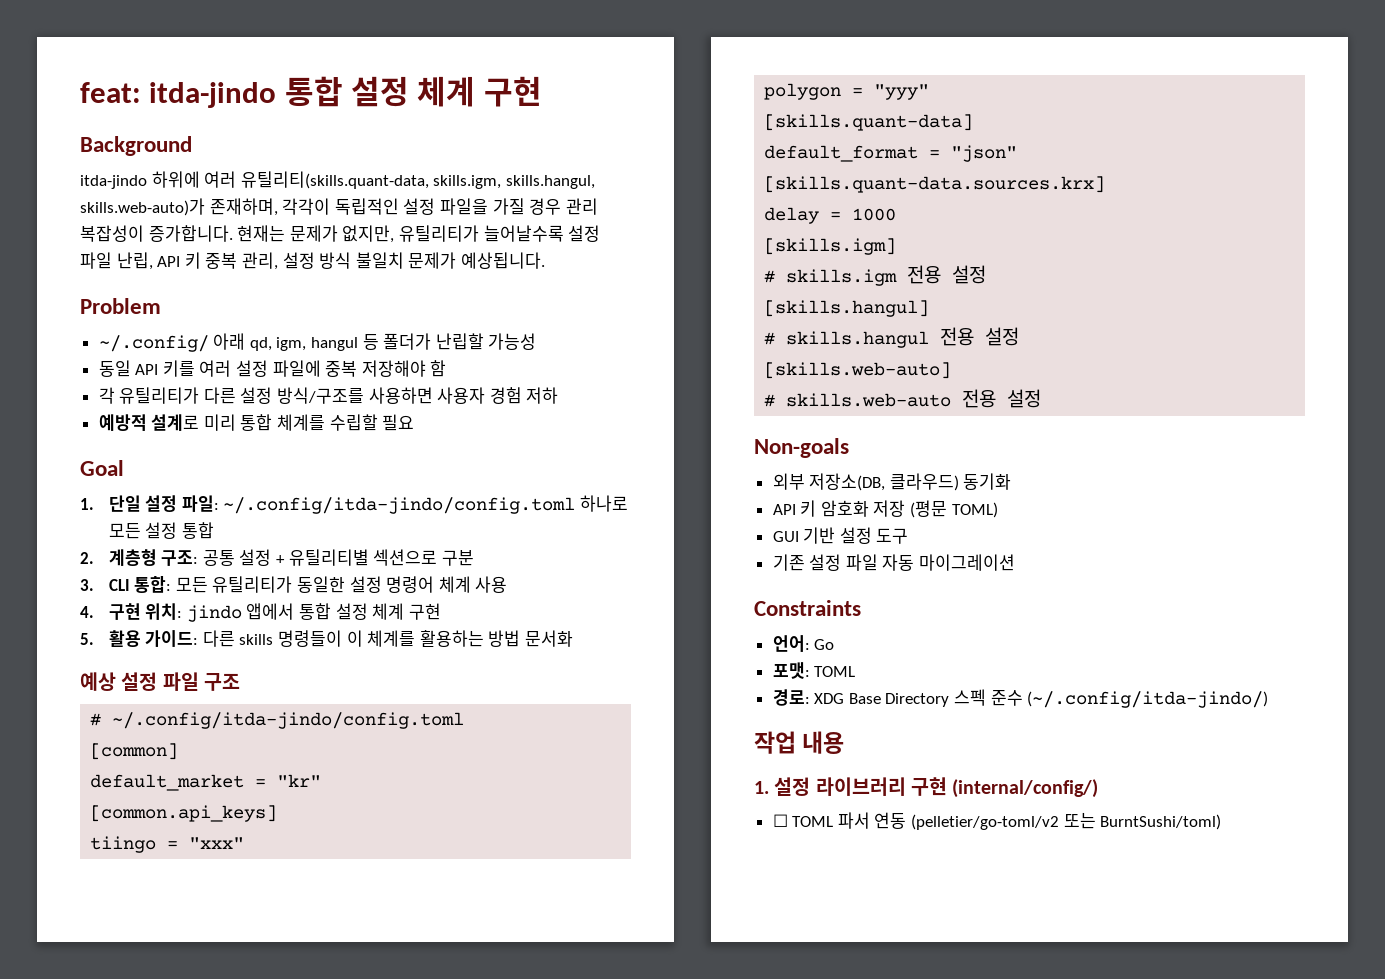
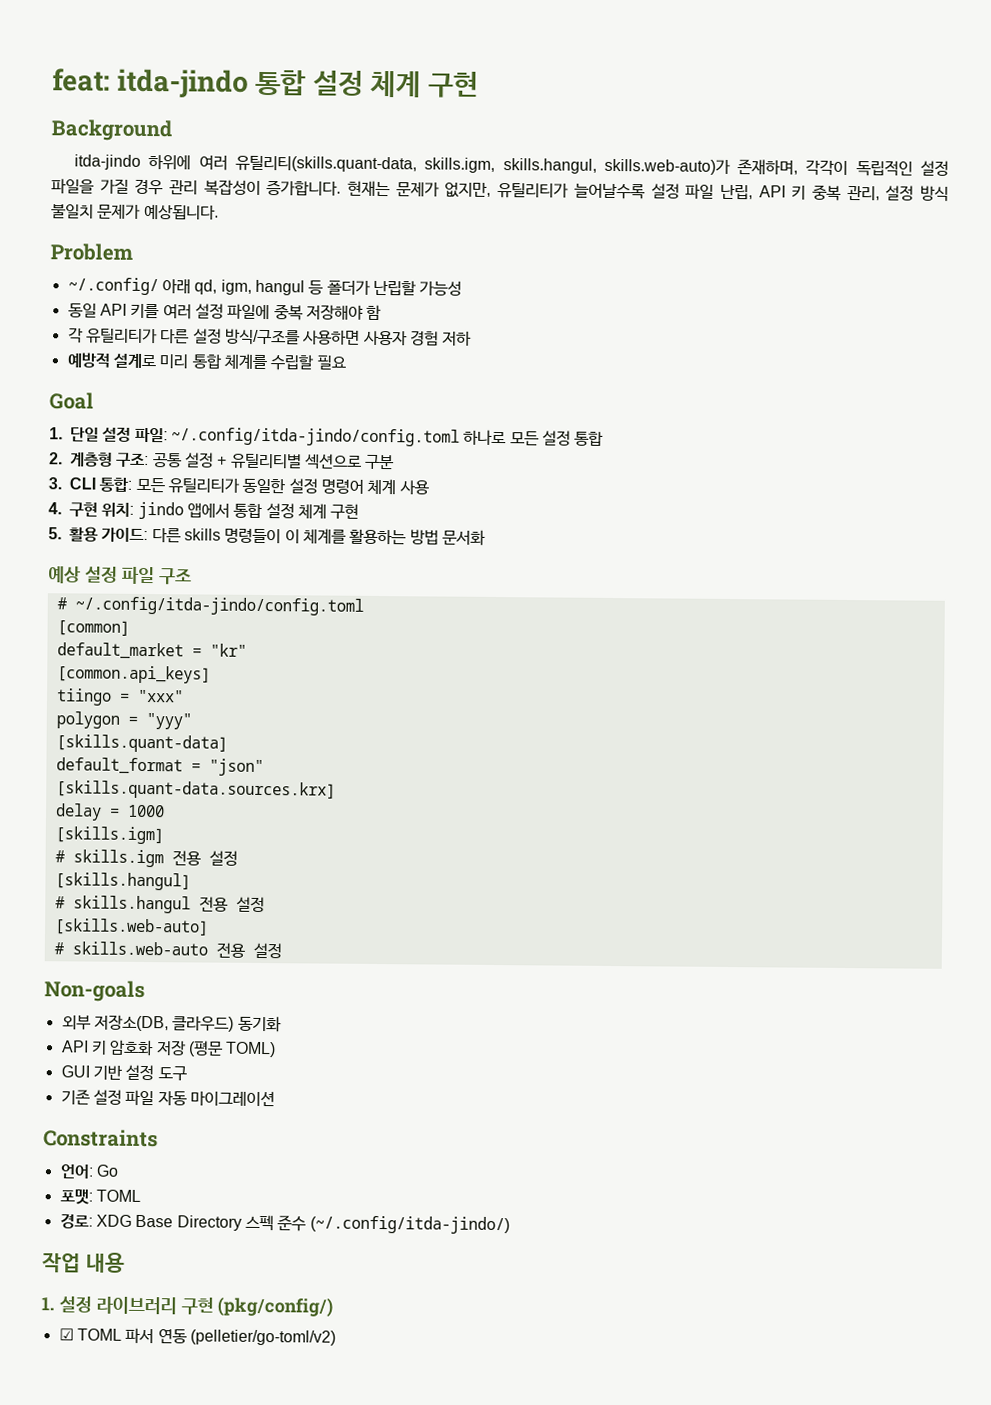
- 1. 설정 라이브러리 구현 (internal/config/)
- ☐ TOML 파서 연동 (pelletier/go-toml/v2 또는 BurntSushi/toml)
+ 1. 설정 라이브러리 구현 (pkg/config/)
+ ☑ TOML 파서 연동 (pelletier/go-toml/v2)

